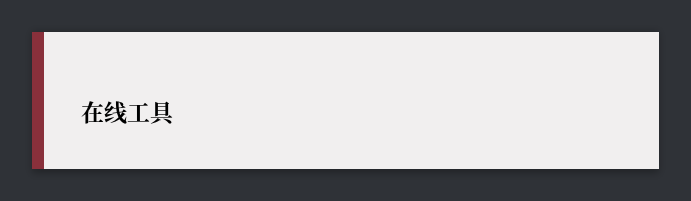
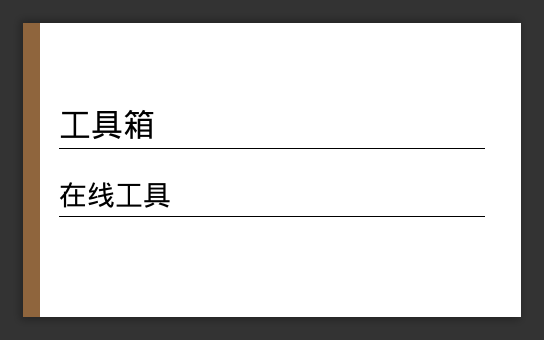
+ 工具箱

